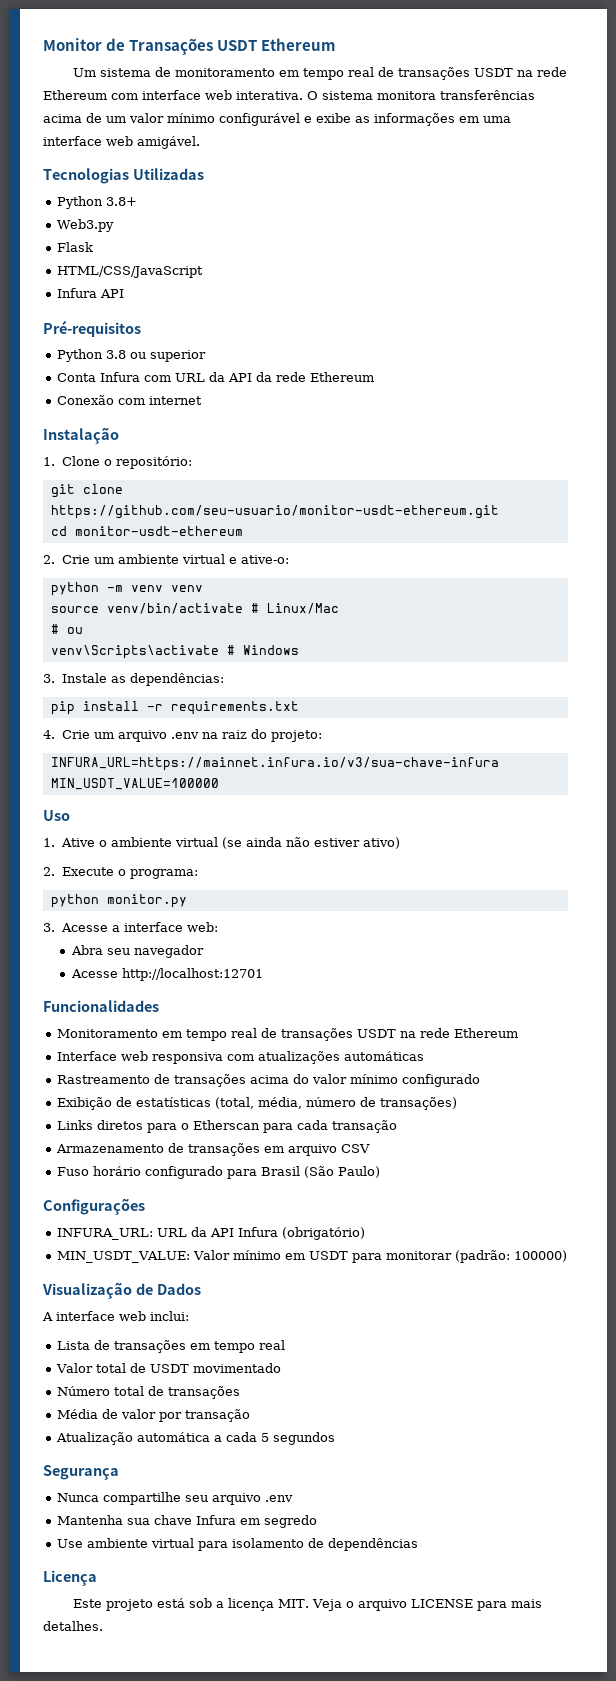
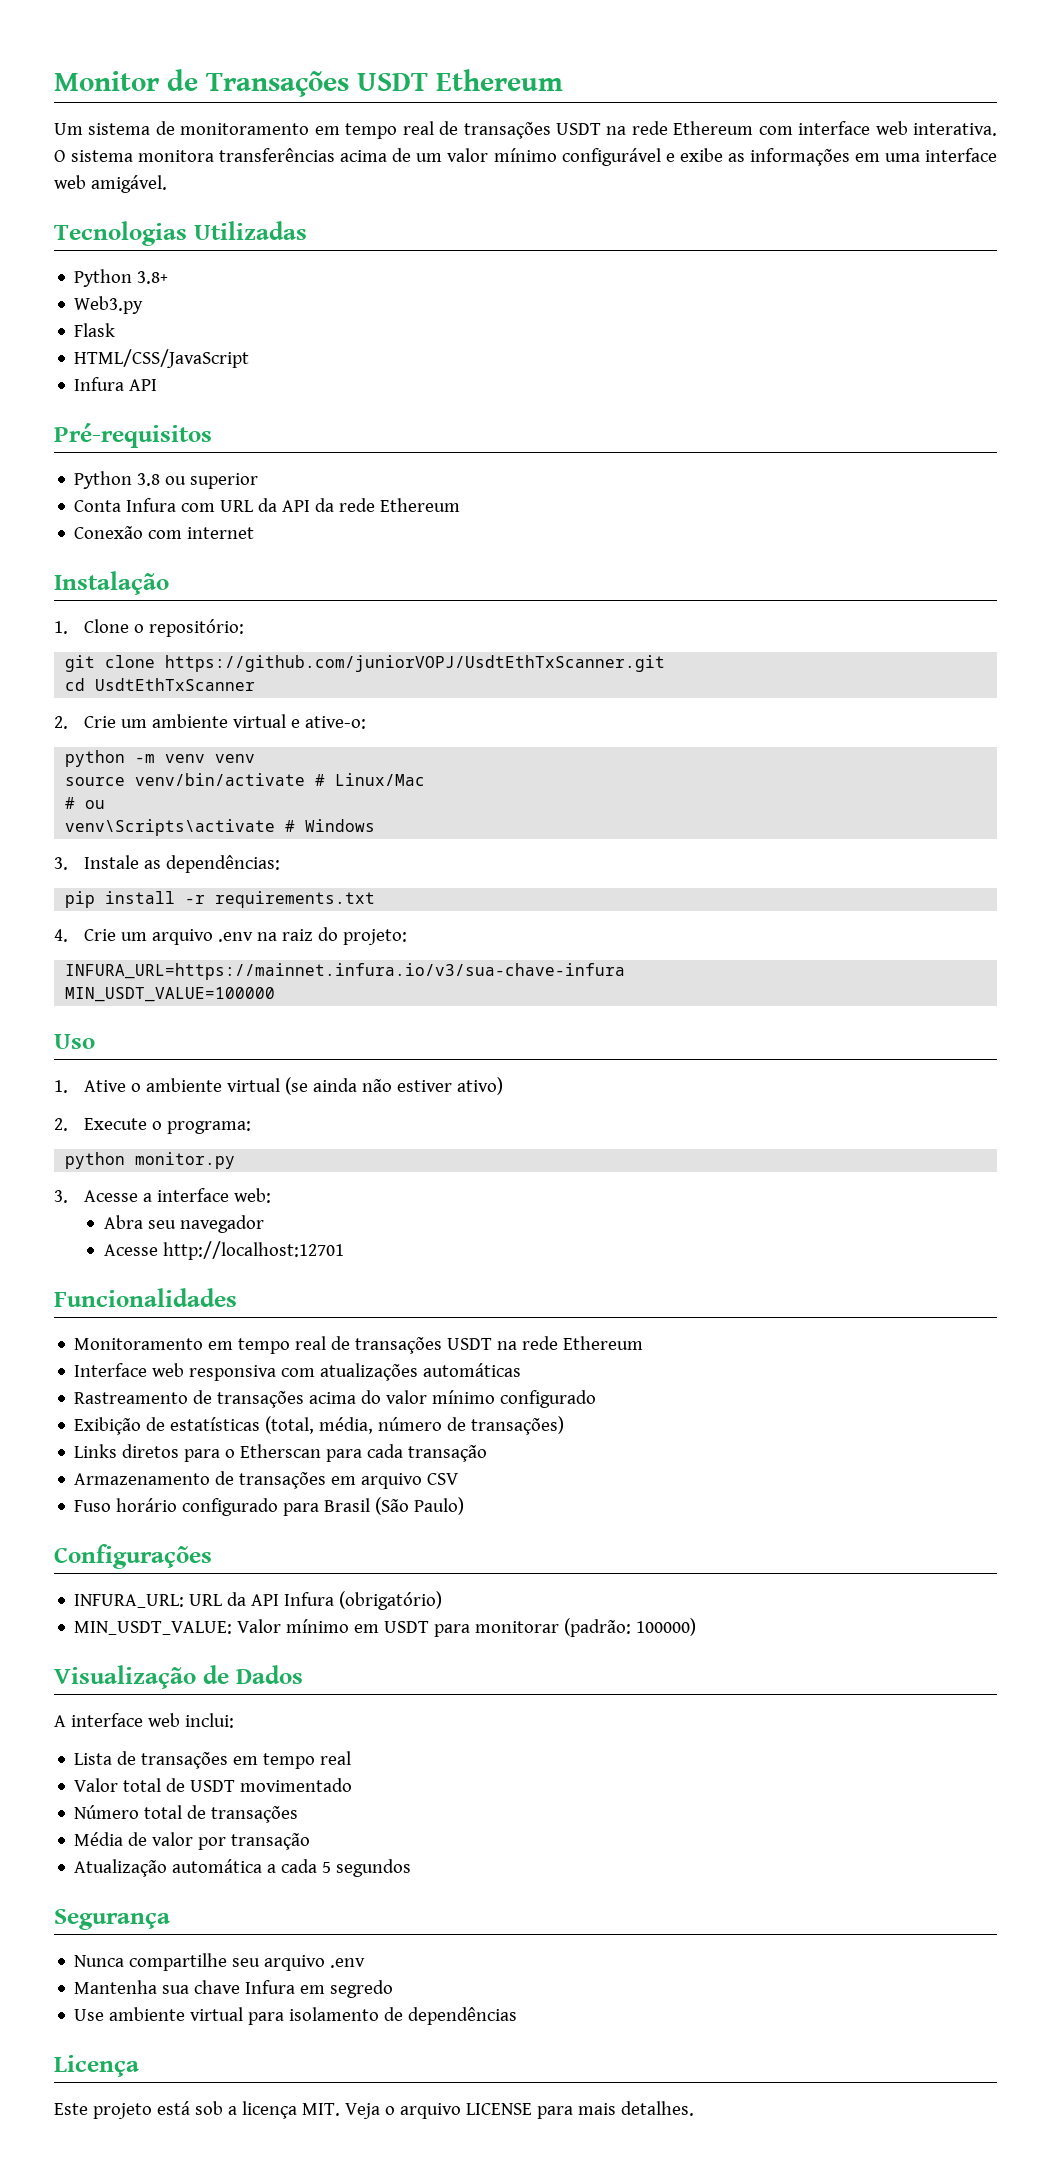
- git clone https://github.com/seu-usuario/monitor-usdt-ethereum.git
+ git clone https://github.com/juniorVOPJ/UsdtEthTxScanner.git
- cd monitor-usdt-ethereum
+ cd UsdtEthTxScanner

